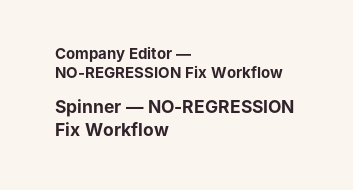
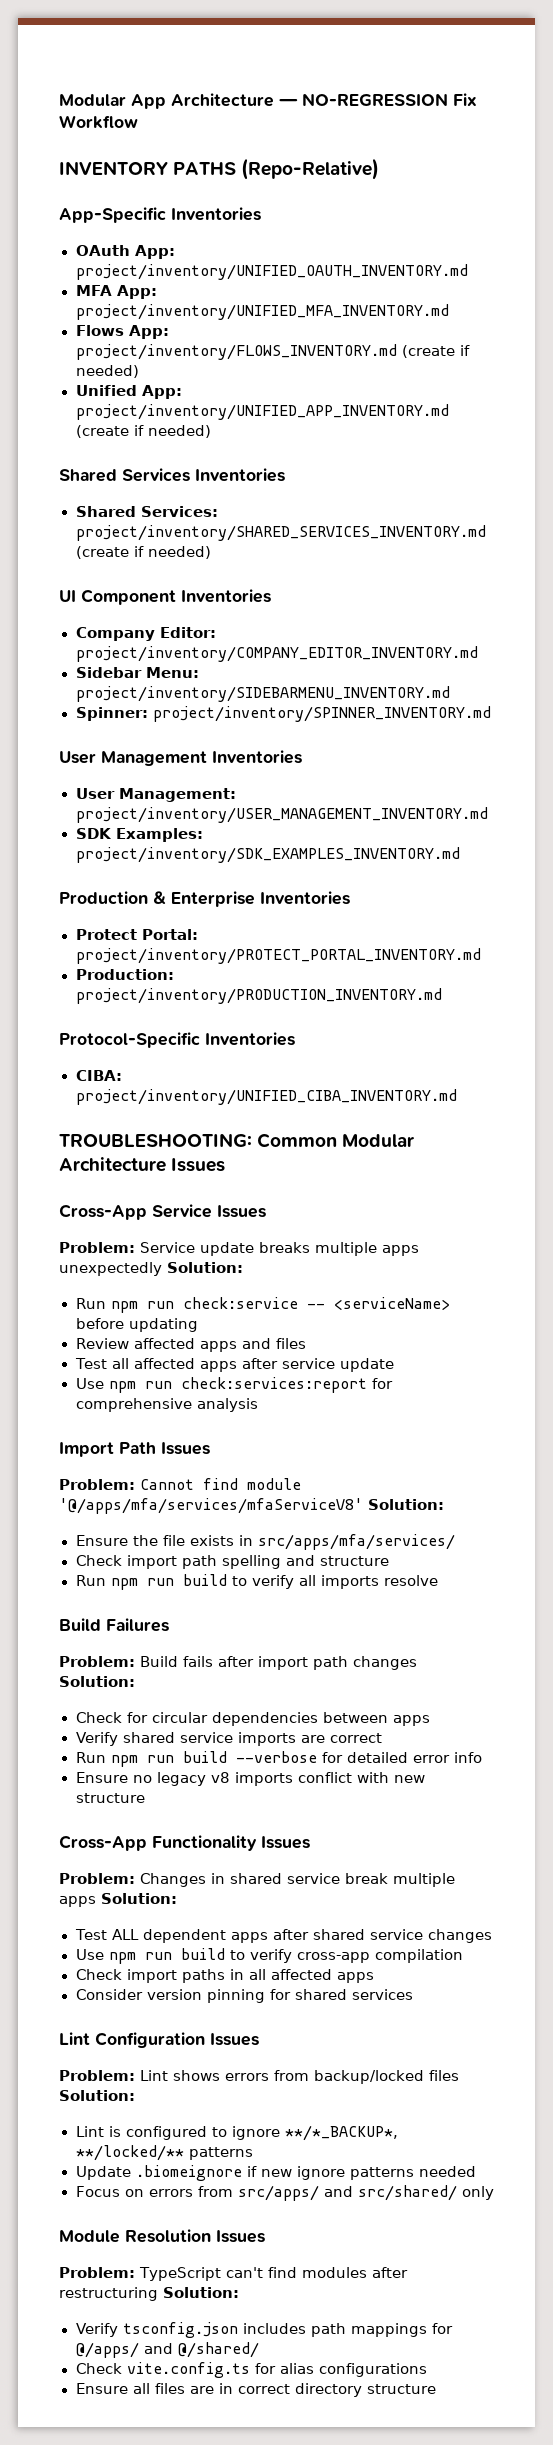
- Company Editor — NO-REGRESSION Fix Workflow
+ Modular App Architecture — NO-REGRESSION Fix Workflow
- Spinner — NO-REGRESSION Fix Workflow
+ INVENTORY PATHS (Repo-Relative)
+ App-Specific Inventories
+ OAuth App: project/inventory/UNIFIED_OAUTH_INVENTORY.md
+ MFA App: project/inventory/UNIFIED_MFA_INVENTORY.md
+ Flows App: project/inventory/FLOWS_INVENTORY.md (create if needed)
+ Unified App: project/inventory/UNIFIED_APP_INVENTORY.md (create if needed)
+ Shared Services Inventories
+ Shared Services: project/inventory/SHARED_SERVICES_INVENTORY.md (create if needed)
+ UI Component Inventories
+ Company Editor: project/inventory/COMPANY_EDITOR_INVENTORY.md
+ Sidebar Menu: project/inventory/SIDEBARMENU_INVENTORY.md
+ Spinner: project/inventory/SPINNER_INVENTORY.md
+ User Management Inventories
+ User Management: project/inventory/USER_MANAGEMENT_INVENTORY.md
+ SDK Examples: project/inventory/SDK_EXAMPLES_INVENTORY.md
+ Production & Enterprise Inventories
+ Protect Portal: project/inventory/PROTECT_PORTAL_INVENTORY.md
+ Production: project/inventory/PRODUCTION_INVENTORY.md
+ Protocol-Specific Inventories
+ CIBA: project/inventory/UNIFIED_CIBA_INVENTORY.md
+ TROUBLESHOOTING: Common Modular Architecture Issues
+ Cross-App Service Issues
+ Problem: Service update breaks multiple apps unexpectedly Solution:
+ Run npm run check:service -- <serviceName> before updating
+ Review affected apps and files
+ Test all affected apps after service update
+ Use npm run check:services:report for comprehensive analysis
+ Import Path Issues
+ Problem: Cannot find module '@/apps/mfa/services/mfaServiceV8' Solution:
+ Ensure the file exists in src/apps/mfa/services/
+ Check import path spelling and structure
+ Run npm run build to verify all imports resolve
+ Build Failures
+ Problem: Build fails after import path changes Solution:
+ Check for circular dependencies between apps
+ Verify shared service imports are correct
+ Run npm run build --verbose for detailed error info
+ Ensure no legacy v8 imports conflict with new structure
+ Cross-App Functionality Issues
+ Problem: Changes in shared service break multiple apps Solution:
+ Test ALL dependent apps after shared service changes
+ Use npm run build to verify cross-app compilation
+ Check import paths in all affected apps
+ Consider version pinning for shared services
+ Lint Configuration Issues
+ Problem: Lint shows errors from backup/locked files Solution:
+ Lint is configured to ignore **/*_BACKUP*, **/locked/** patterns
+ Update .biomeignore if new ignore patterns needed
+ Focus on errors from src/apps/ and src/shared/ only
+ Module Resolution Issues
+ Problem: TypeScript can't find modules after restructuring Solution:
+ Verify tsconfig.json includes path mappings for @/apps/ and @/shared/
+ Check vite.config.ts for alias configurations
+ Ensure all files are in correct directory structure

